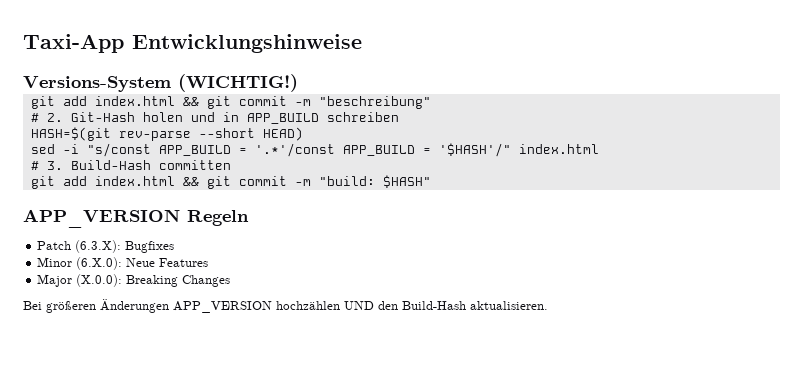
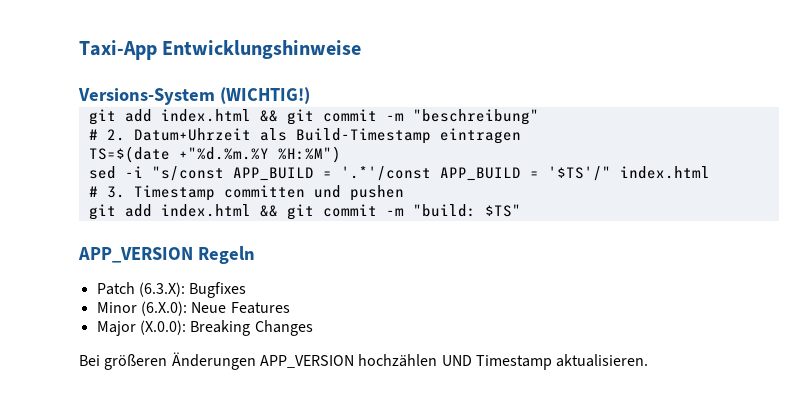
- # 2. Git-Hash holen und in APP_BUILD schreiben
- HASH=$(git rev-parse --short HEAD)
+ # 2. Datum+Uhrzeit als Build-Timestamp eintragen
+ TS=$(date +"%d.%m.%Y %H:%M")
- sed -i "s/const APP_BUILD = '.*'/const APP_BUILD = '$HASH'/" index.html
+ sed -i "s/const APP_BUILD = '.*'/const APP_BUILD = '$TS'/" index.html
- # 3. Build-Hash committen
+ # 3. Timestamp committen und pushen
- git add index.html && git commit -m "build: $HASH"
+ git add index.html && git commit -m "build: $TS"
- Bei größeren Änderungen APP_VERSION hochzählen UND den Build-Hash aktualisieren.
+ Bei größeren Änderungen APP_VERSION hochzählen UND Timestamp aktualisieren.

